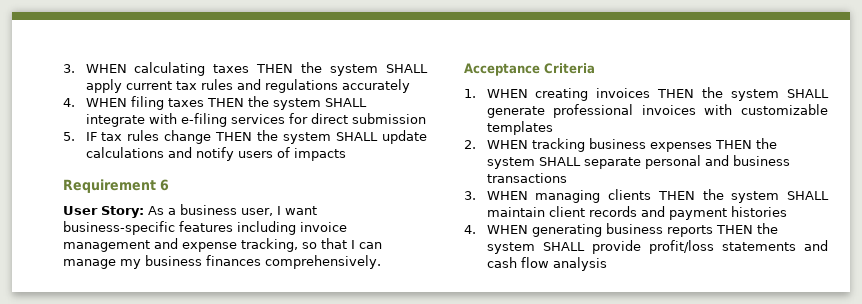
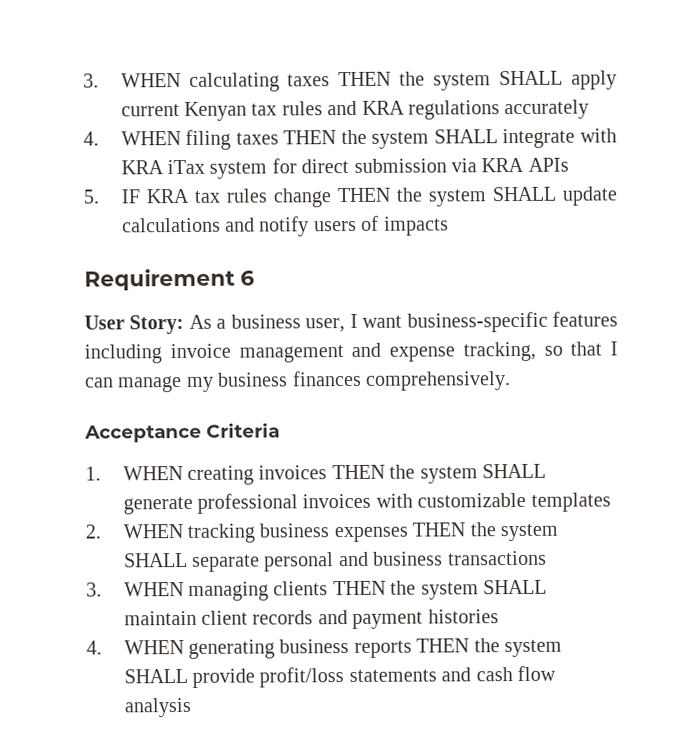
- 3. WHEN calculating taxes THEN the system SHALL apply current tax rules and regulations accurately
+ 3. WHEN calculating taxes THEN the system SHALL apply current Kenyan tax rules and KRA regulations accurately
- 4. WHEN filing taxes THEN the system SHALL integrate with e-filing services for direct submission
+ 4. WHEN filing taxes THEN the system SHALL integrate with KRA iTax system for direct submission via KRA APIs
- 5. IF tax rules change THEN the system SHALL update calculations and notify users of impacts
+ 5. IF KRA tax rules change THEN the system SHALL update calculations and notify users of impacts

